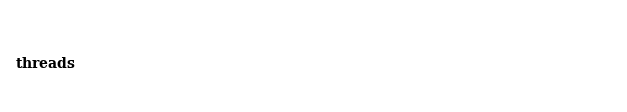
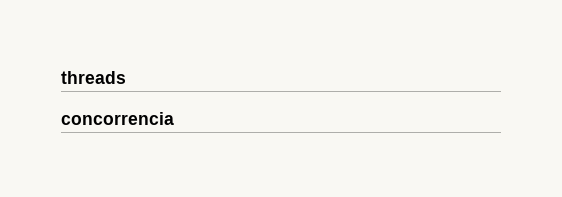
+ concorrencia

